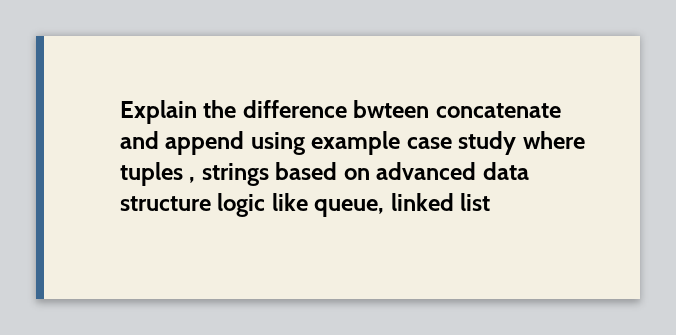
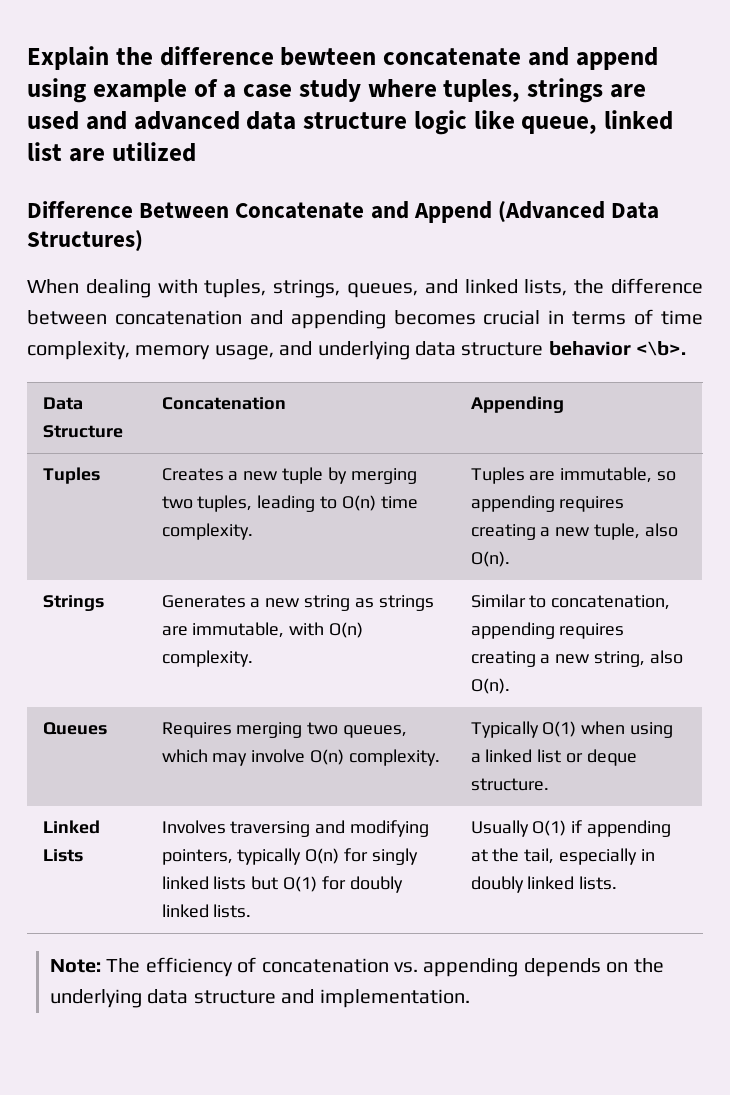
- Explain the difference bwteen concatenate and append using example case study where tuples , strings based on advanced data structure logic like queue, linked list
+ Explain the difference bewteen concatenate and append using example of a case study where tuples, strings are used and advanced data structure logic like queue, linked list are utilized
+ Difference Between Concatenate and Append (Advanced Data Structures)
+ When dealing with tuples, strings, queues, and linked lists, the difference between concatenation and appending becomes crucial in terms of time complexity, memory usage, and underlying data structure behavior <\b>.
+ Data Structure | Concatenation | Appending
+ Tuples | Creates a new tuple by merging two tuples, leading to O(n) time complexity. | Tuples are immutable, so appending requires creating a new tuple, also O(n).
+ Strings | Generates a new string as strings are immutable, with O(n) complexity. | Similar to concatenation, appending requires creating a new string, also O(n).
+ Queues | Requires merging two queues, which may involve O(n) complexity. | Typically O(1) when using a linked list or deque structure.
+ Linked Lists | Involves traversing and modifying pointers, typically O(n) for singly linked lists but O(1) for doubly linked lists. | Usually O(1) if appending at the tail, especially in doubly linked lists.
+ Note: The efficiency of concatenation vs. appending depends on the underlying data structure and implementation.

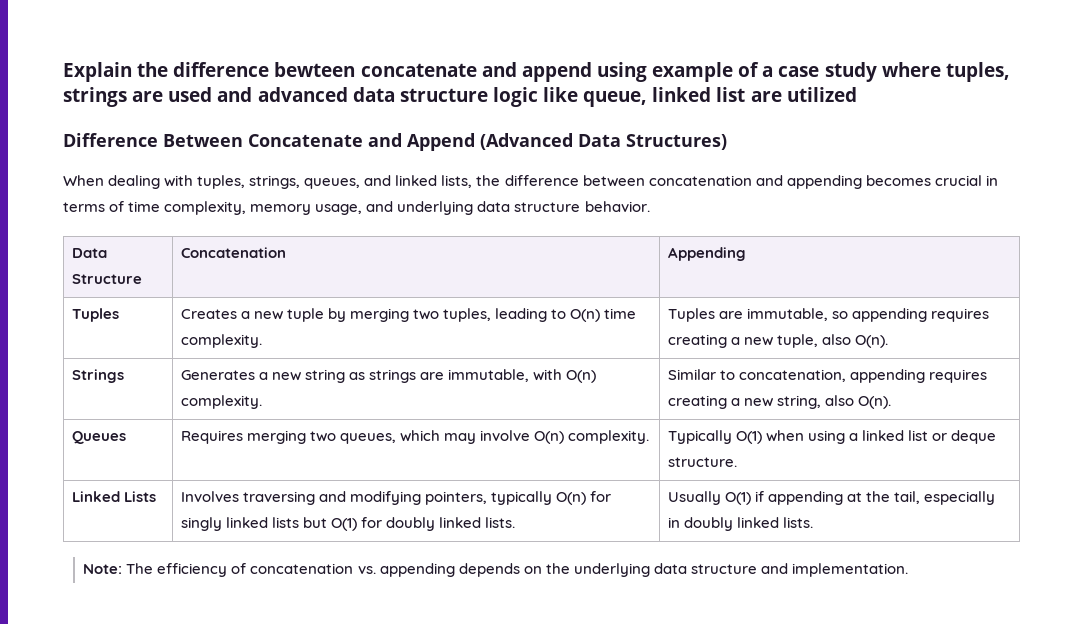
- When dealing with tuples, strings, queues, and linked lists, the difference between concatenation and appending becomes crucial in terms of time complexity, memory usage, and underlying data structure behavior <\b>.
+ When dealing with tuples, strings, queues, and linked lists, the difference between concatenation and appending becomes crucial in terms of time complexity, memory usage, and underlying data structure behavior.

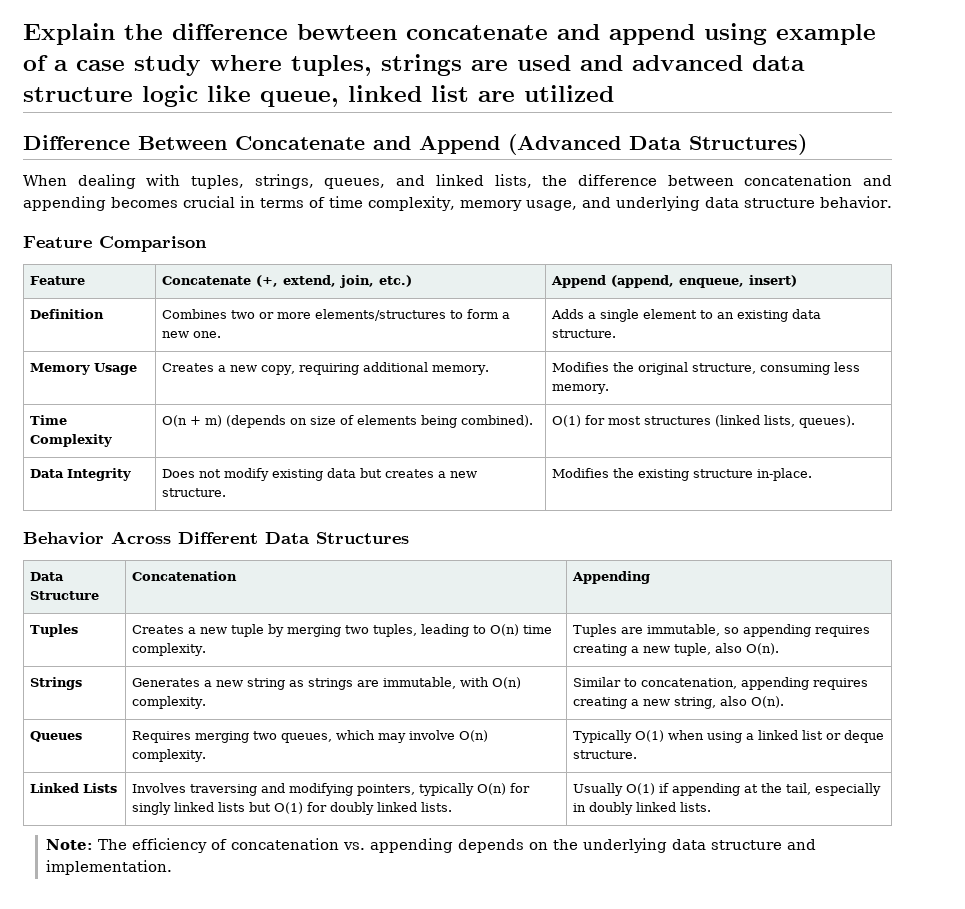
+ Feature Comparison
+ Feature | Concatenate (+, extend, join, etc.) | Append (append, enqueue, insert)
+ Definition | Combines two or more elements/structures to form a new one. | Adds a single element to an existing data structure.
+ Memory Usage | Creates a new copy, requiring additional memory. | Modifies the original structure, consuming less memory.
+ Time Complexity | O(n + m) (depends on size of elements being combined). | O(1) for most structures (linked lists, queues).
+ Data Integrity | Does not modify existing data but creates a new structure. | Modifies the existing structure in-place.
+ Behavior Across Different Data Structures

